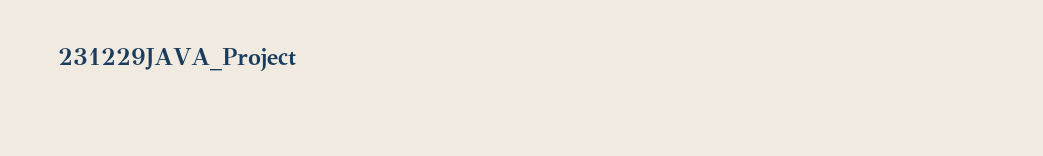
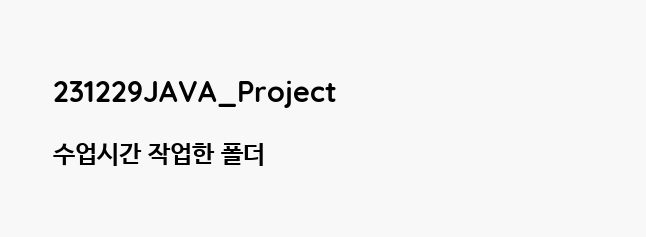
+ 수업시간 작업한 폴더

